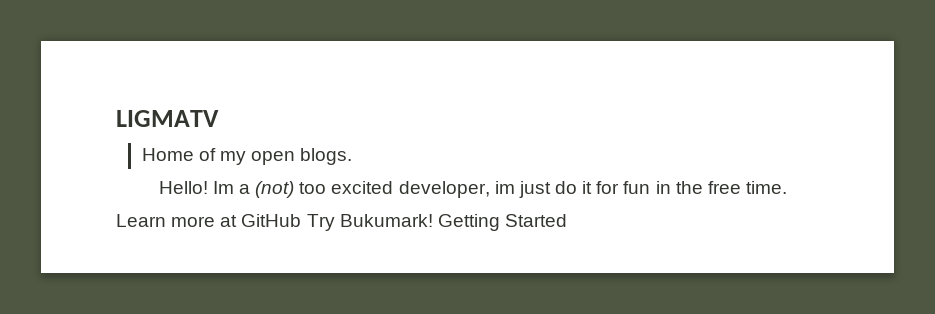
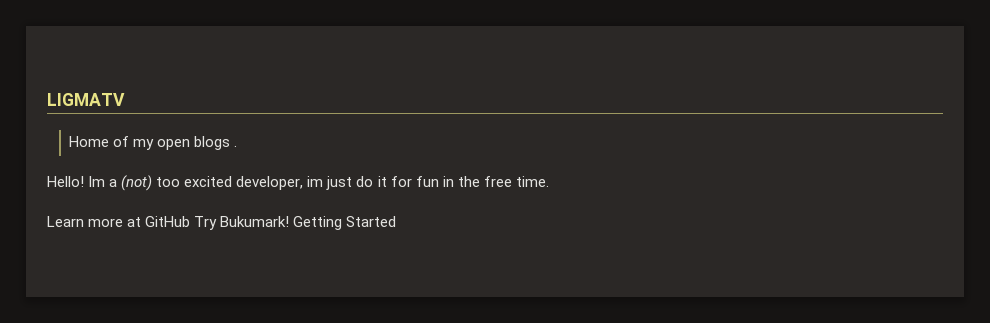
- Home of my open blogs.
+ Home of my open blogs .

